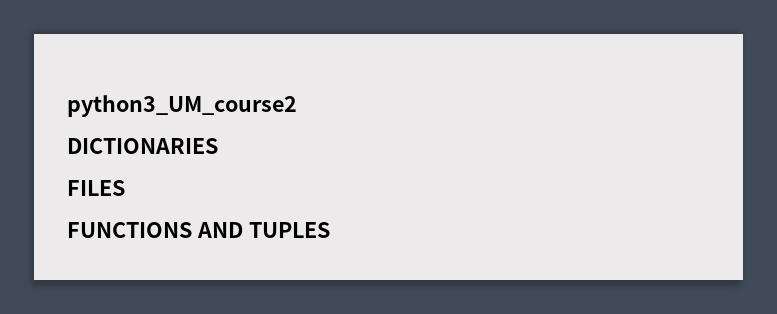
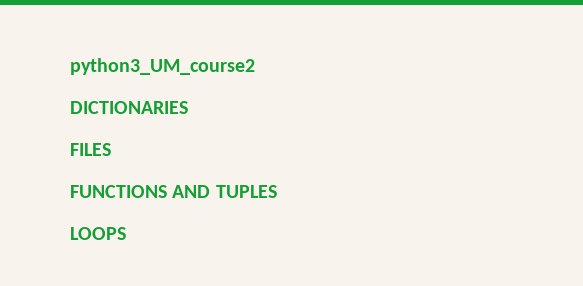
+ LOOPS

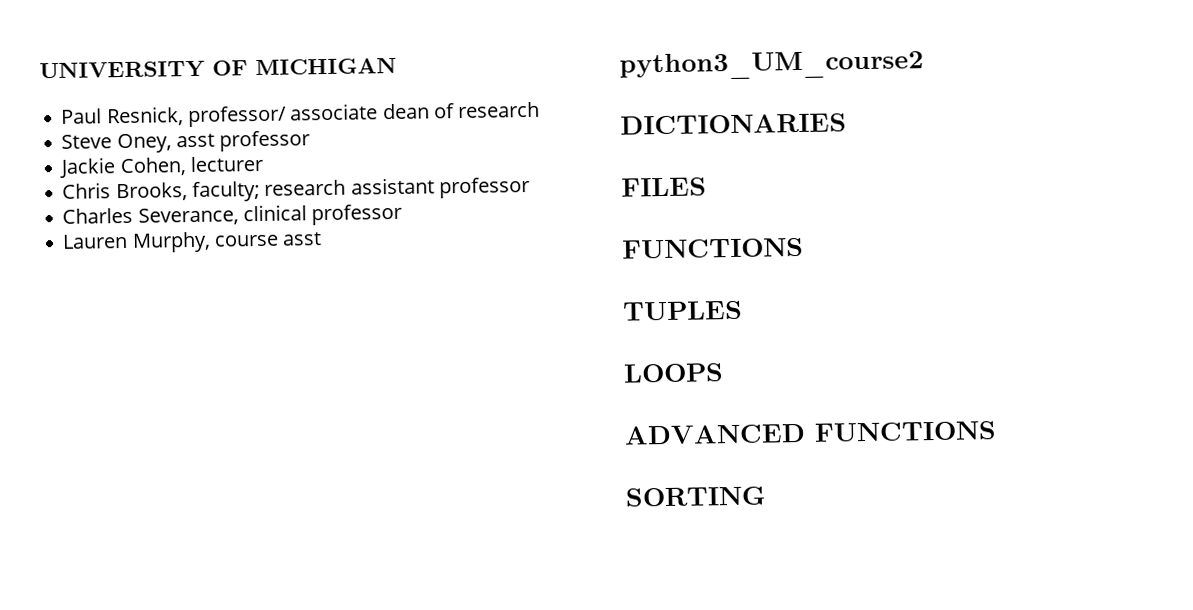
+ UNIVERSITY OF MICHIGAN
+ Paul Resnick, professor/ associate dean of research
+ Steve Oney, asst professor
+ Jackie Cohen, lecturer
+ Chris Brooks, faculty; research assistant professor
+ Charles Severance, clinical professor
+ Lauren Murphy, course asst
  FILES
- FUNCTIONS AND TUPLES
+ FUNCTIONS
+ TUPLES
+ ADVANCED FUNCTIONS
+ SORTING

